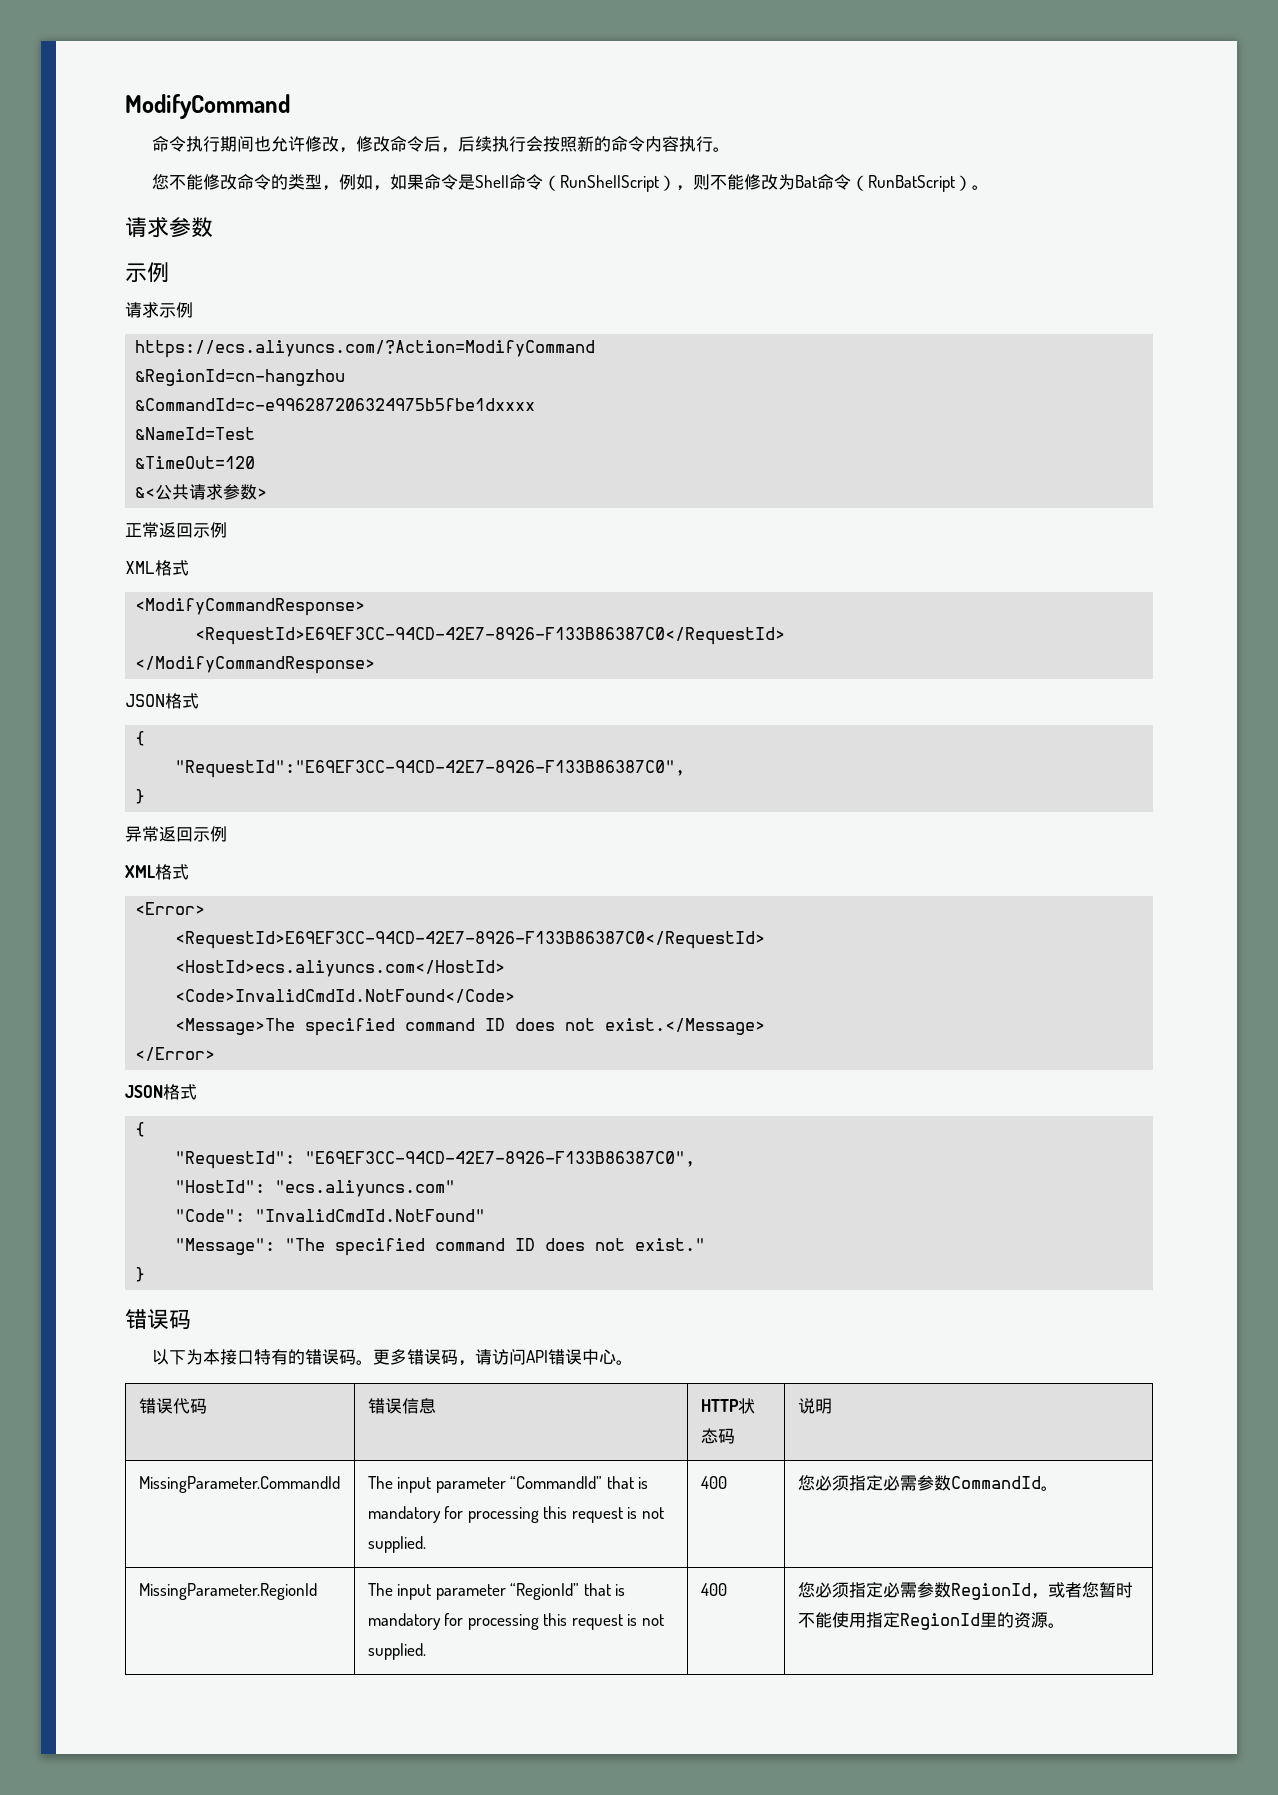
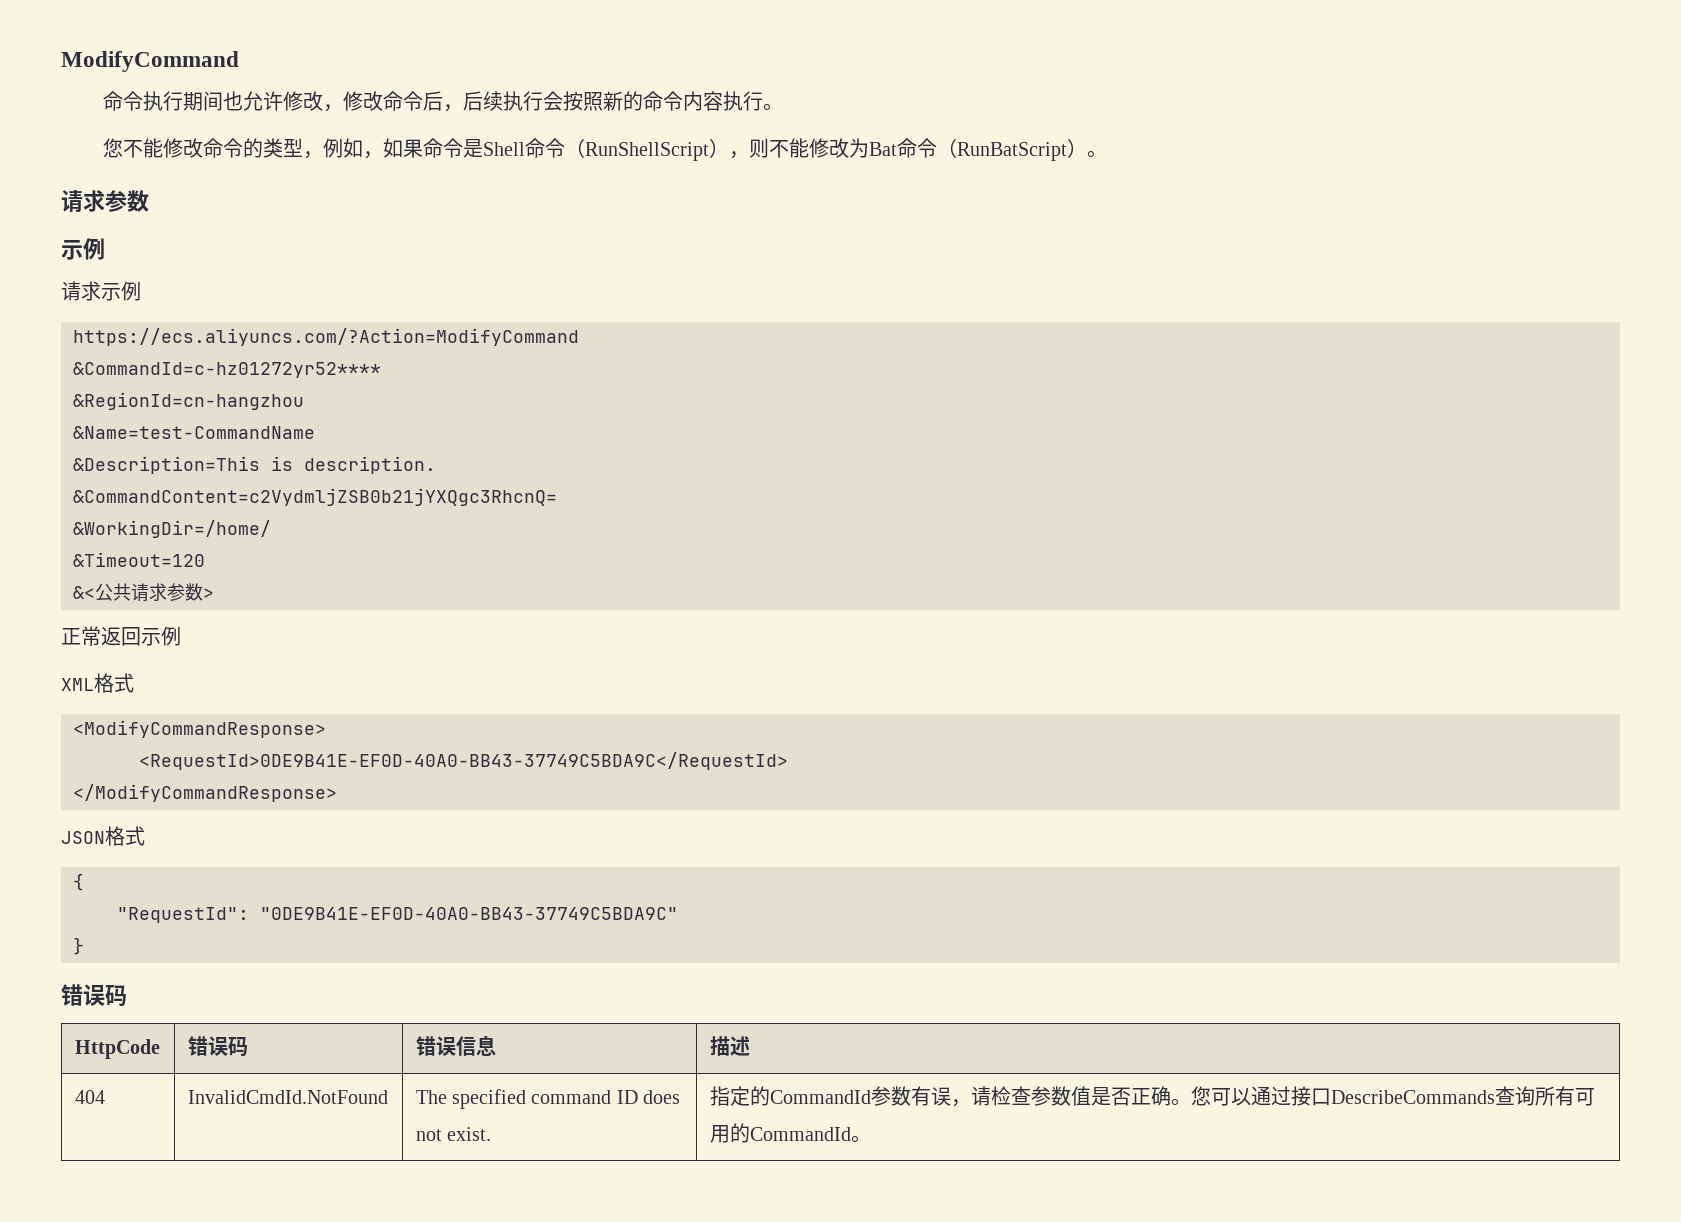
+ &CommandId=c-hz01272yr52****
- &CommandId=c-e996287206324975b5fbe1dxxxx
- &NameId=Test
- &TimeOut=120
+ &Name=test-CommandName
+ &Description=This is description.
+ &CommandContent=c2VydmljZSB0b21jYXQgc3RhcnQ=
+ &WorkingDir=/home/
+ &Timeout=120
  <ModifyCommandResponse>
- <RequestId>E69EF3CC-94CD-42E7-8926-F133B86387C0</RequestId>
+ <RequestId>0DE9B41E-EF0D-40A0-BB43-37749C5BDA9C</RequestId>
- "RequestId":"E69EF3CC-94CD-42E7-8926-F133B86387C0",
- }
- 异常返回示例
- XML格式
- <Error>
- <RequestId>E69EF3CC-94CD-42E7-8926-F133B86387C0</RequestId>
- <HostId>ecs.aliyuncs.com</HostId>
- <Code>InvalidCmdId.NotFound</Code>
- <Message>The specified command ID does not exist.</Message>
- </Error>
- JSON格式
- {
- "RequestId": "E69EF3CC-94CD-42E7-8926-F133B86387C0",
- "HostId": "ecs.aliyuncs.com"
- "Code": "InvalidCmdId.NotFound"
- "Message": "The specified command ID does not exist."
+ "RequestId": "0DE9B41E-EF0D-40A0-BB43-37749C5BDA9C"
  }
  错误码
- 以下为本接口特有的错误码。更多错误码，请访问API错误中心。
- 错误代码 | 错误信息 | HTTP状态码 | 说明
- MissingParameter.CommandId | The input parameter “CommandId” that is mandatory for processing this request is not supplied. | 400 | 您必须指定必需参数CommandId。
- MissingParameter.RegionId | The input parameter “RegionId” that is mandatory for processing this request is not supplied. | 400 | 您必须指定必需参数RegionId，或者您暂时不能使用指定RegionId里的资源。
+ HttpCode | 错误码 | 错误信息 | 描述
+ 404 | InvalidCmdId.NotFound | The specified command ID does not exist. | 指定的CommandId参数有误，请检查参数值是否正确。您可以通过接口DescribeCommands查询所有可用的CommandId。

